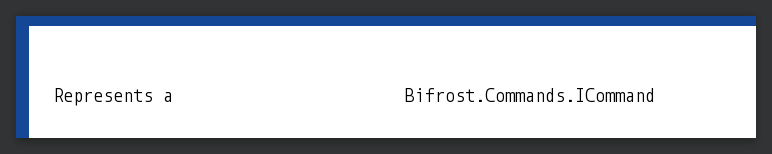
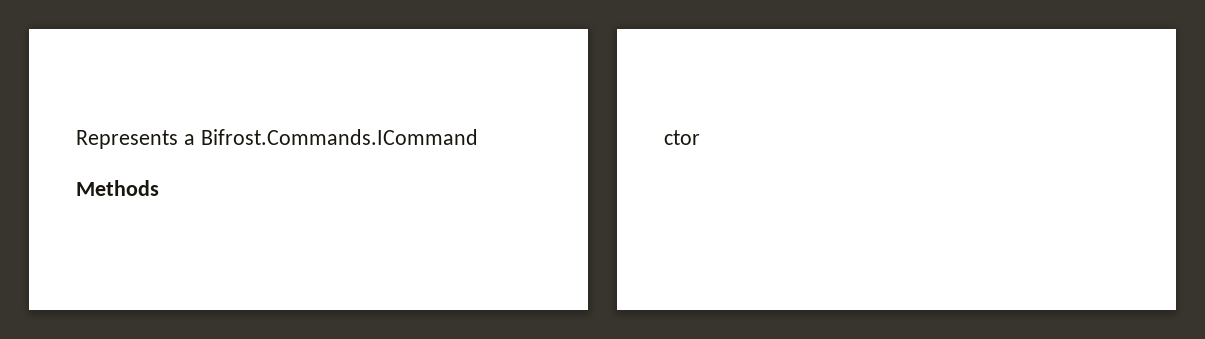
+ Methods
+ ctor

